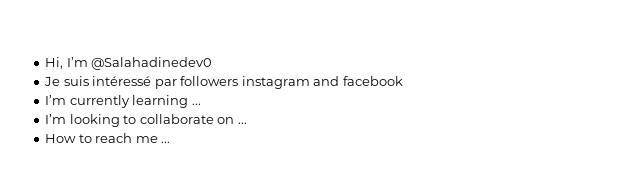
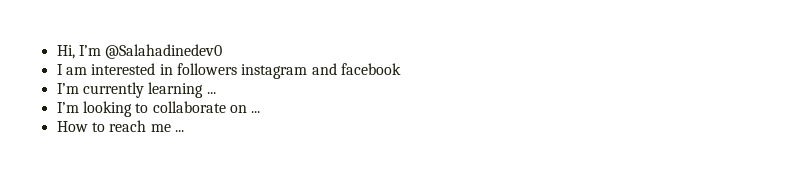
- Je suis intéressé par followers instagram and facebook
+ I am interested in followers instagram and facebook

